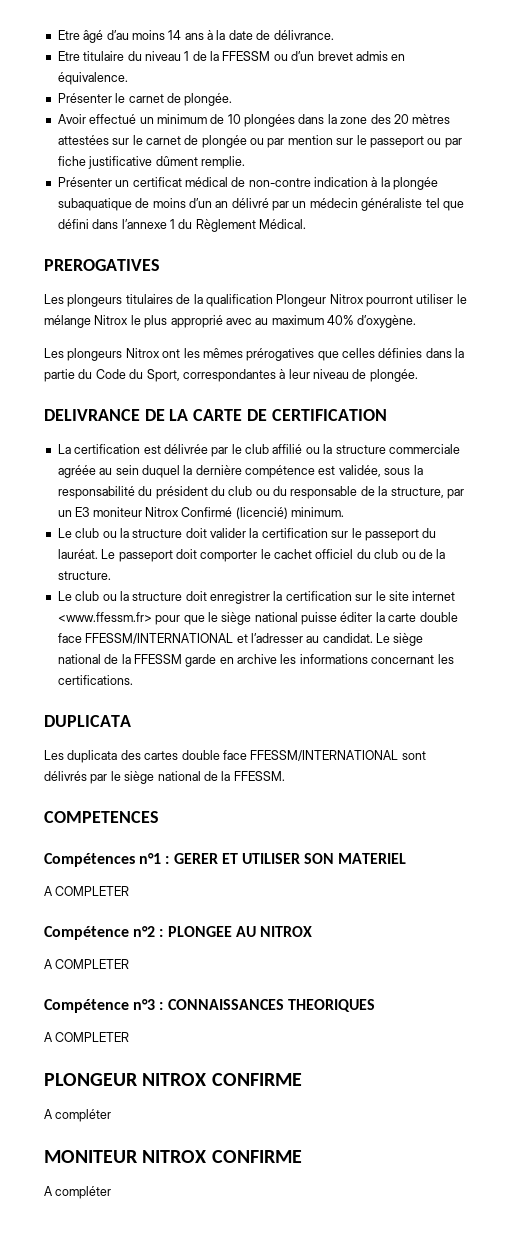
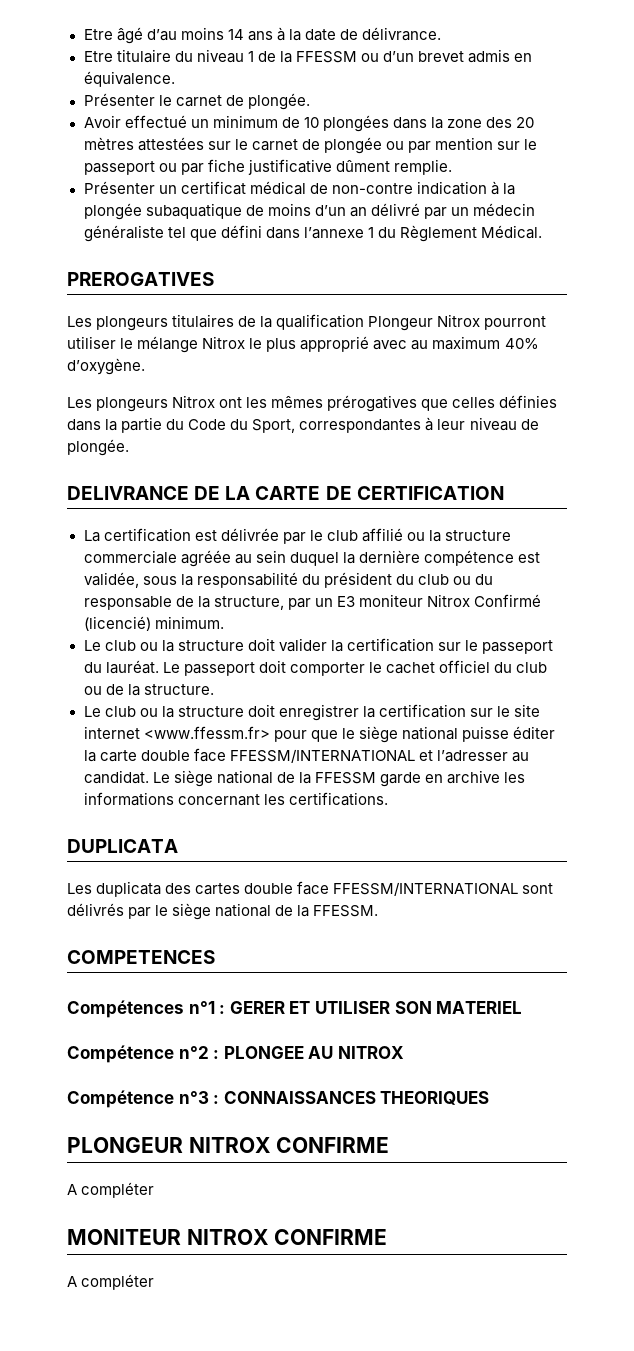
  Compétences n°1 : GERER ET UTILISER SON MATERIEL
- A COMPLETER
  Compétence n°2 : PLONGEE AU NITROX
- A COMPLETER
  Compétence n°3 : CONNAISSANCES THEORIQUES
- A COMPLETER

